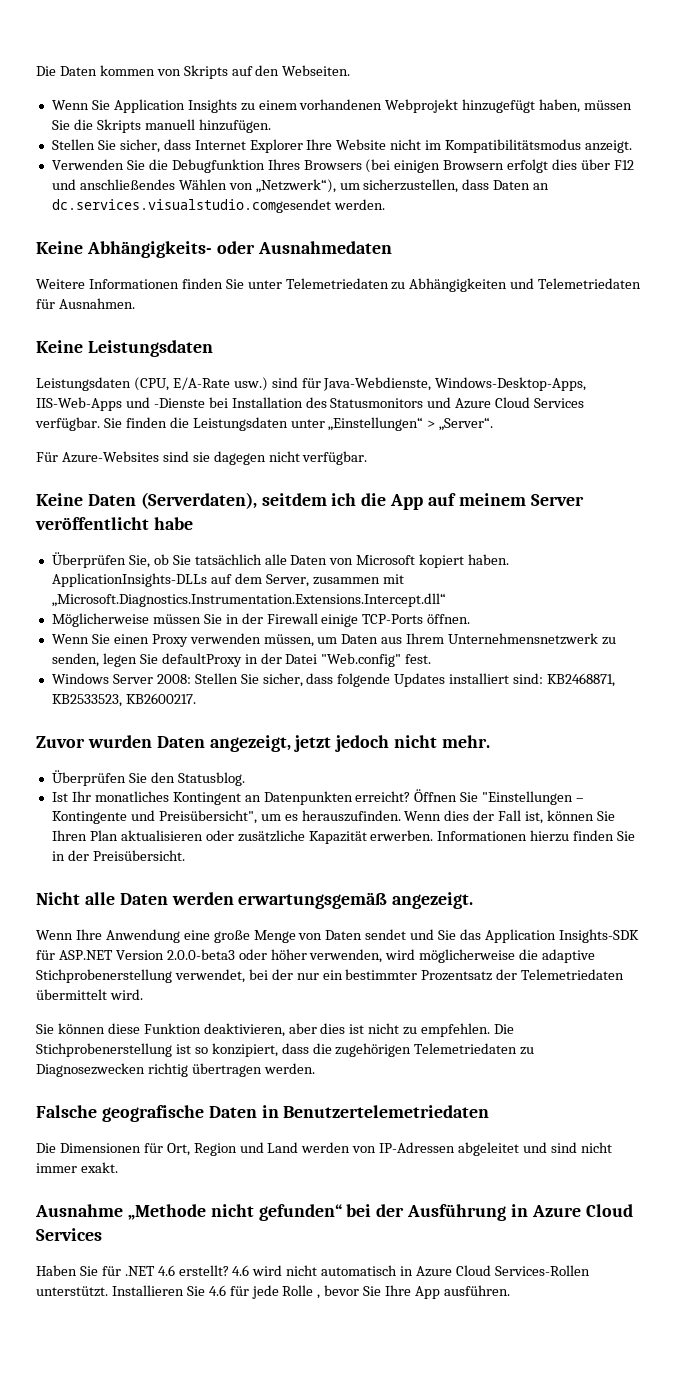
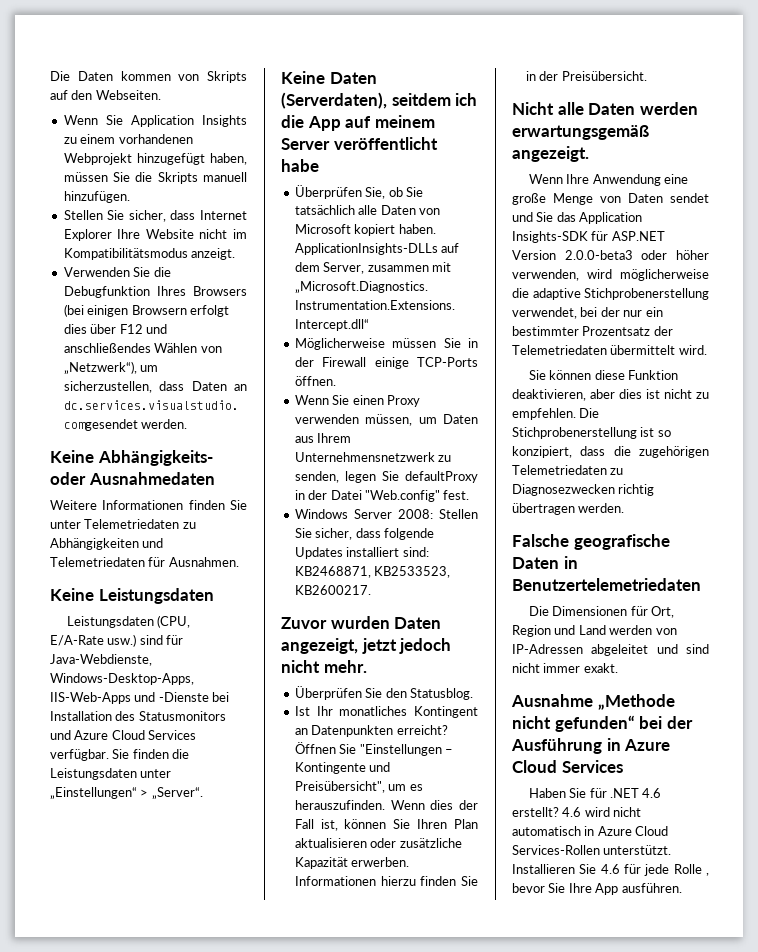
- Für Azure-Websites sind sie dagegen nicht verfügbar.

